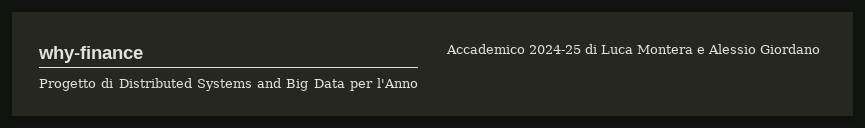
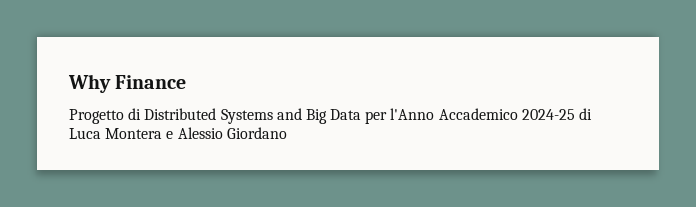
- why-finance
+ Why Finance

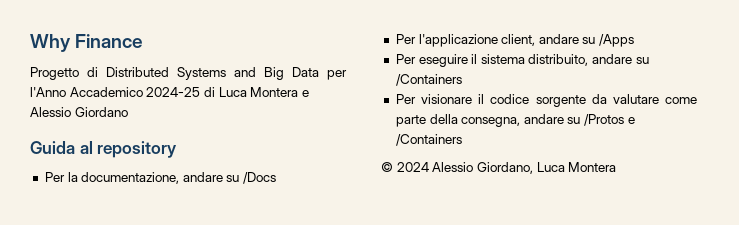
+ Guida al repository
+ Per la documentazione, andare su /Docs
+ Per l'applicazione client, andare su /Apps
+ Per eseguire il sistema distribuito, andare su /Containers
+ Per visionare il codice sorgente da valutare come parte della consegna, andare su /Protos e /Containers
+ © 2024 Alessio Giordano, Luca Montera

